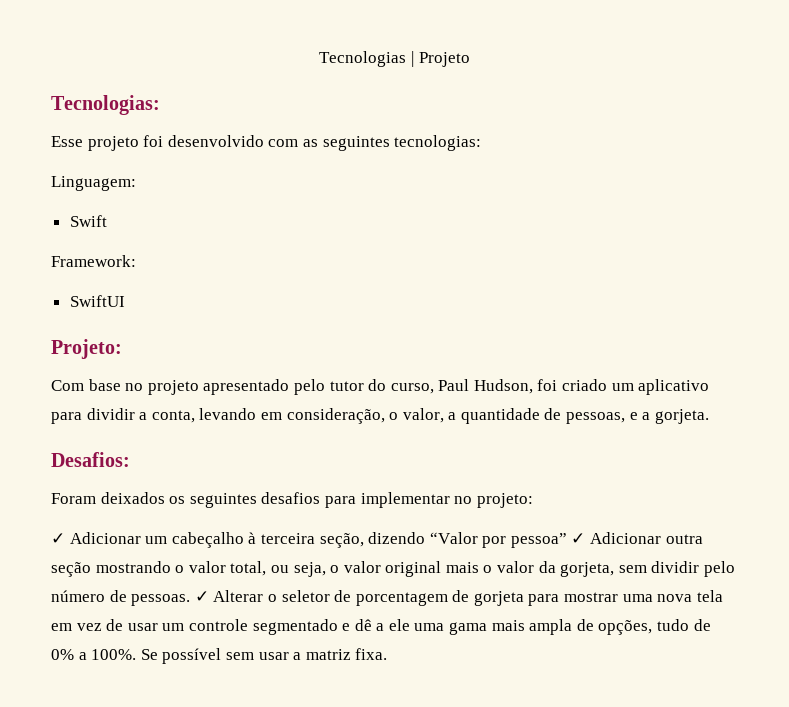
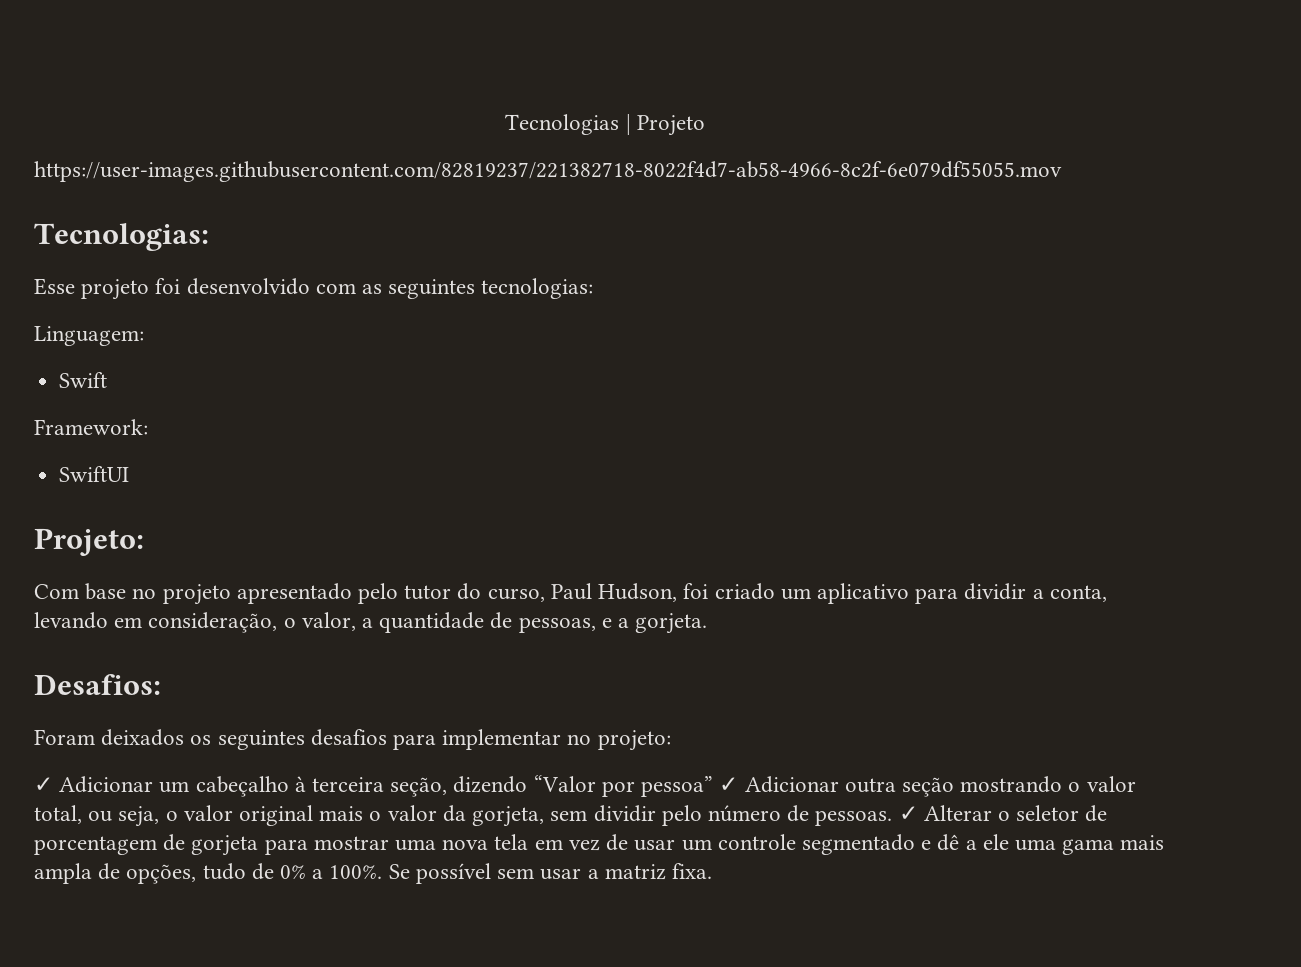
+ https://user-images.githubusercontent.com/82819237/221382718-8022f4d7-ab58-4966-8c2f-6e079df55055.mov

